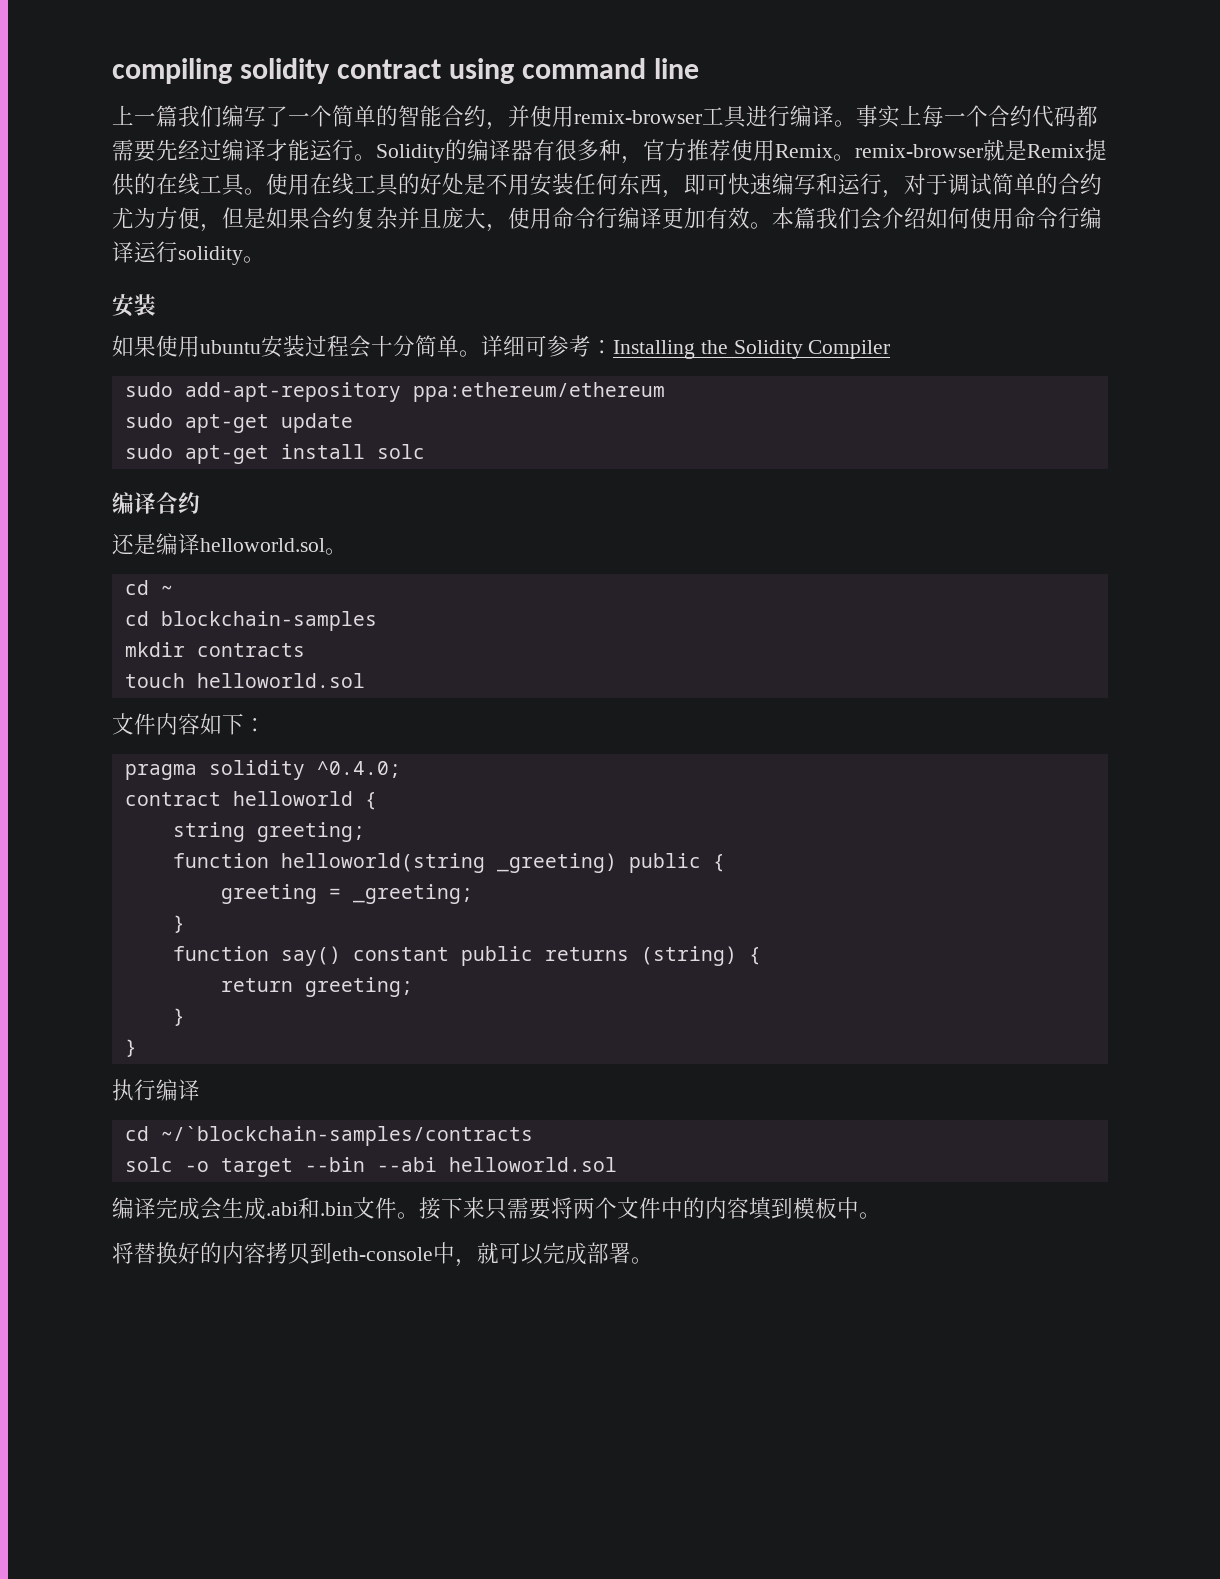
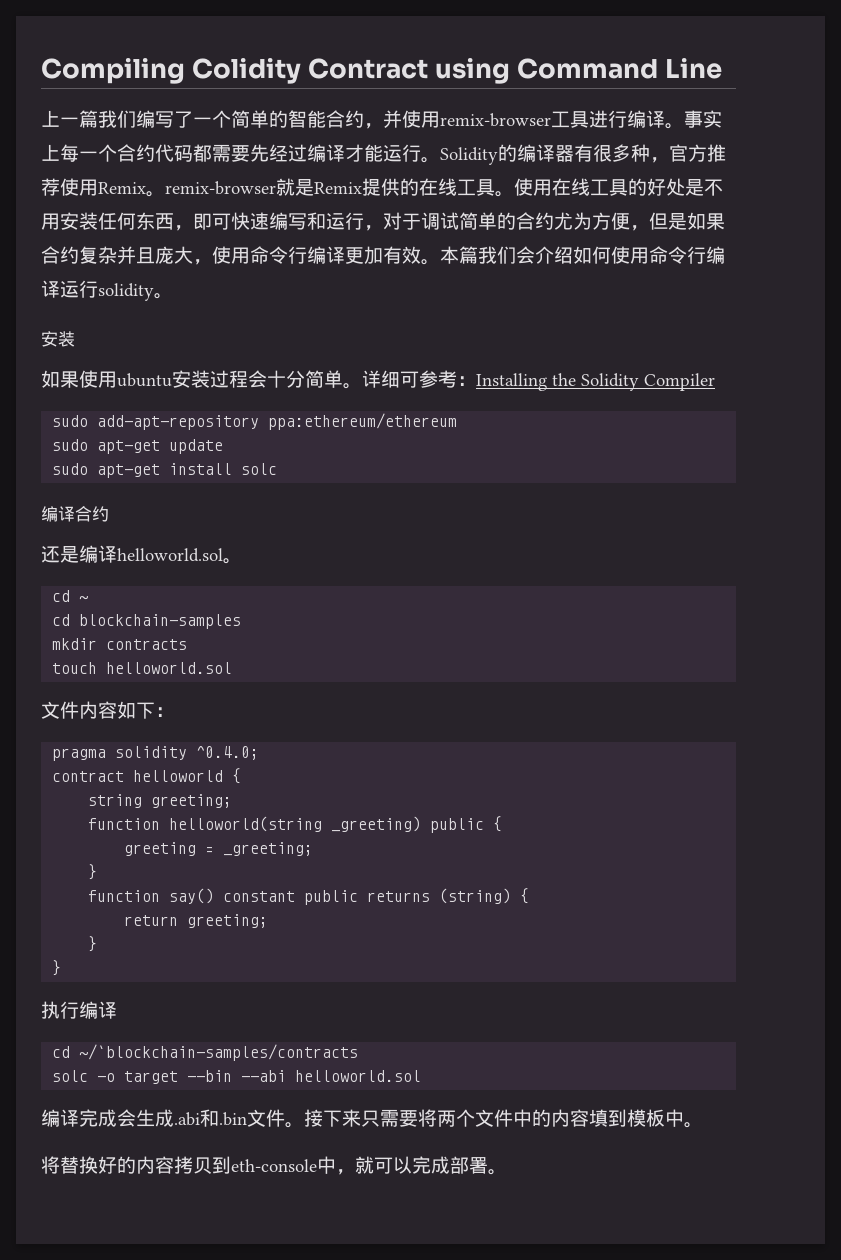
- compiling solidity contract using command line
+ Compiling Colidity Contract using Command Line

